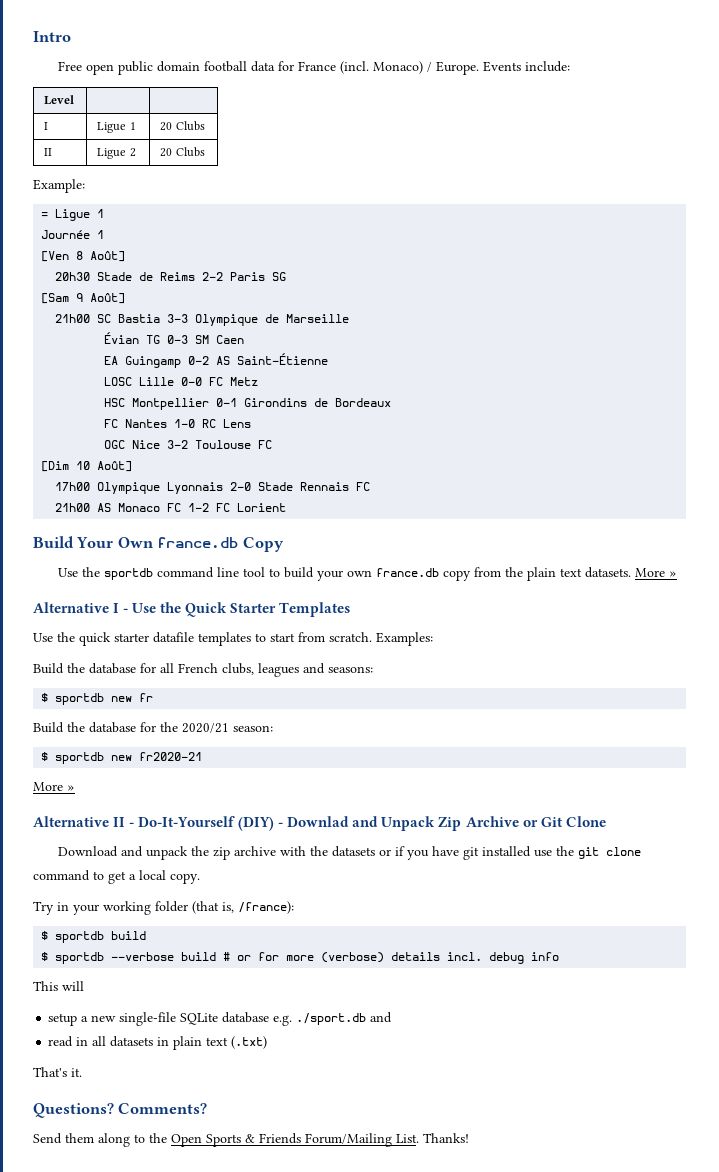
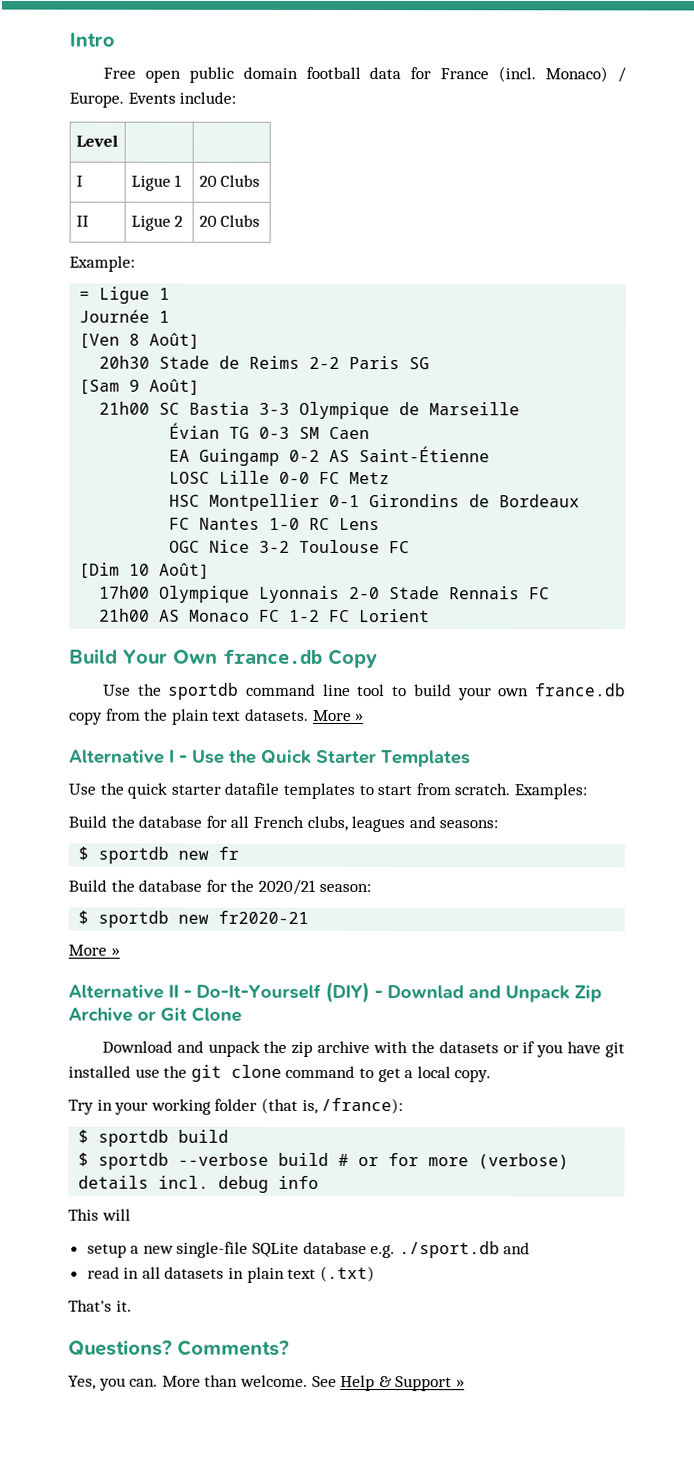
- Send them along to the Open Sports & Friends Forum/Mailing List. Thanks!
+ Yes, you can. More than welcome. See Help & Support »

